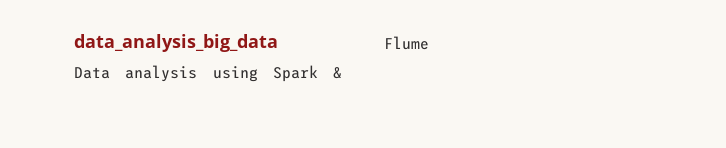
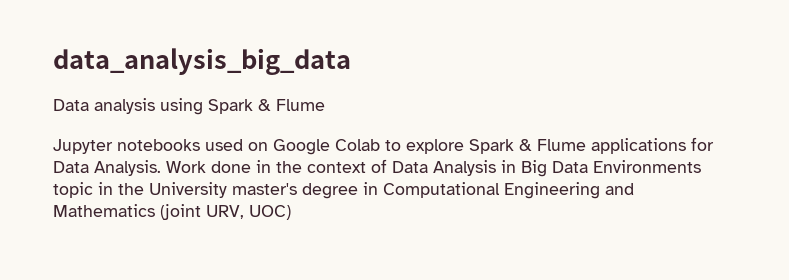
+ Jupyter notebooks used on Google Colab to explore Spark & Flume applications for Data Analysis. Work done in the context of Data Analysis in Big Data Environments topic in the University master's degree in Computational Engineering and Mathematics (joint URV, UOC)

